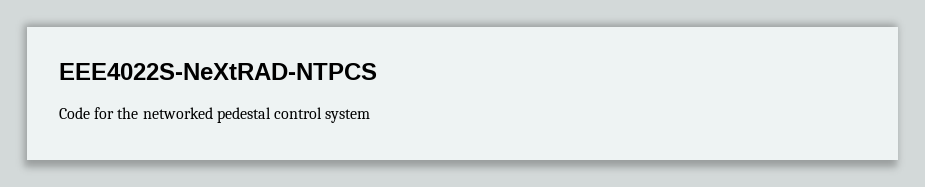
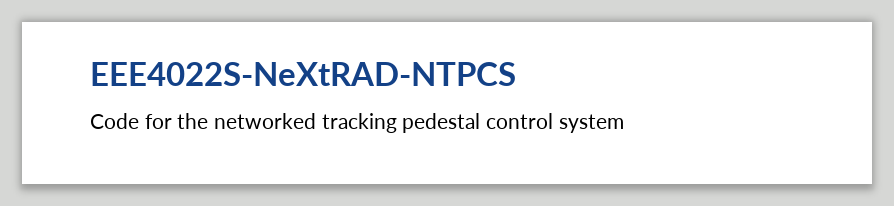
- Code for the networked pedestal control system
+ Code for the networked tracking pedestal control system

